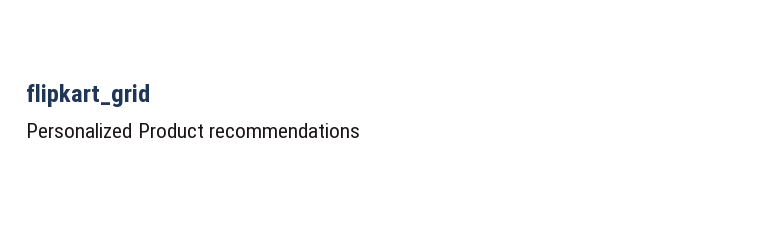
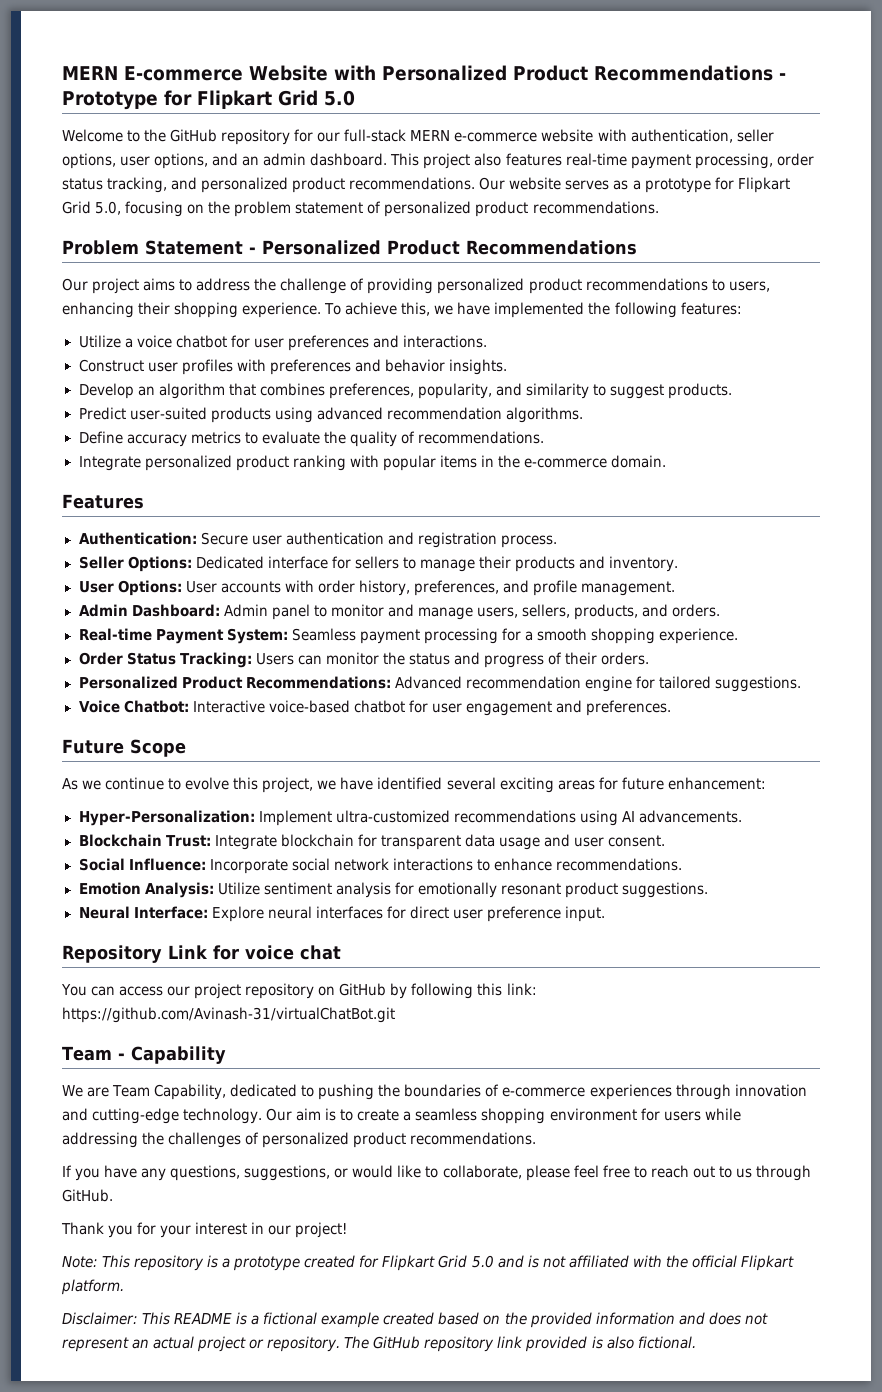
- flipkart_grid
- Personalized Product recommendations
+ MERN E-commerce Website with Personalized Product Recommendations - Prototype for Flipkart Grid 5.0
+ Welcome to the GitHub repository for our full-stack MERN e-commerce website with authentication, seller options, user options, and an admin dashboard. This project also features real-time payment processing, order status tracking, and personalized product recommendations. Our website serves as a prototype for Flipkart Grid 5.0, focusing on the problem statement of personalized product recommendations.
+ Problem Statement - Personalized Product Recommendations
+ Our project aims to address the challenge of providing personalized product recommendations to users, enhancing their shopping experience. To achieve this, we have implemented the following features:
+ Utilize a voice chatbot for user preferences and interactions.
+ Construct user profiles with preferences and behavior insights.
+ Develop an algorithm that combines preferences, popularity, and similarity to suggest products.
+ Predict user-suited products using advanced recommendation algorithms.
+ Define accuracy metrics to evaluate the quality of recommendations.
+ Integrate personalized product ranking with popular items in the e-commerce domain.
+ Features
+ Authentication: Secure user authentication and registration process.
+ Seller Options: Dedicated interface for sellers to manage their products and inventory.
+ User Options: User accounts with order history, preferences, and profile management.
+ Admin Dashboard: Admin panel to monitor and manage users, sellers, products, and orders.
+ Real-time Payment System: Seamless payment processing for a smooth shopping experience.
+ Order Status Tracking: Users can monitor the status and progress of their orders.
+ Personalized Product Recommendations: Advanced recommendation engine for tailored suggestions.
+ Voice Chatbot: Interactive voice-based chatbot for user engagement and preferences.
+ Future Scope
+ As we continue to evolve this project, we have identified several exciting areas for future enhancement:
+ Hyper-Personalization: Implement ultra-customized recommendations using AI advancements.
+ Blockchain Trust: Integrate blockchain for transparent data usage and user consent.
+ Social Influence: Incorporate social network interactions to enhance recommendations.
+ Emotion Analysis: Utilize sentiment analysis for emotionally resonant product suggestions.
+ Neural Interface: Explore neural interfaces for direct user preference input.
+ Repository Link for voice chat
+ You can access our project repository on GitHub by following this link: https://github.com/Avinash-31/virtualChatBot.git
+ Team - Capability
+ We are Team Capability, dedicated to pushing the boundaries of e-commerce experiences through innovation and cutting-edge technology. Our aim is to create a seamless shopping environment for users while addressing the challenges of personalized product recommendations.
+ If you have any questions, suggestions, or would like to collaborate, please feel free to reach out to us through GitHub.
+ Thank you for your interest in our project!
+ Note: This repository is a prototype created for Flipkart Grid 5.0 and is not affiliated with the official Flipkart platform.
+ Disclaimer: This README is a fictional example created based on the provided information and does not represent an actual project or repository. The GitHub repository link provided is also fictional.

